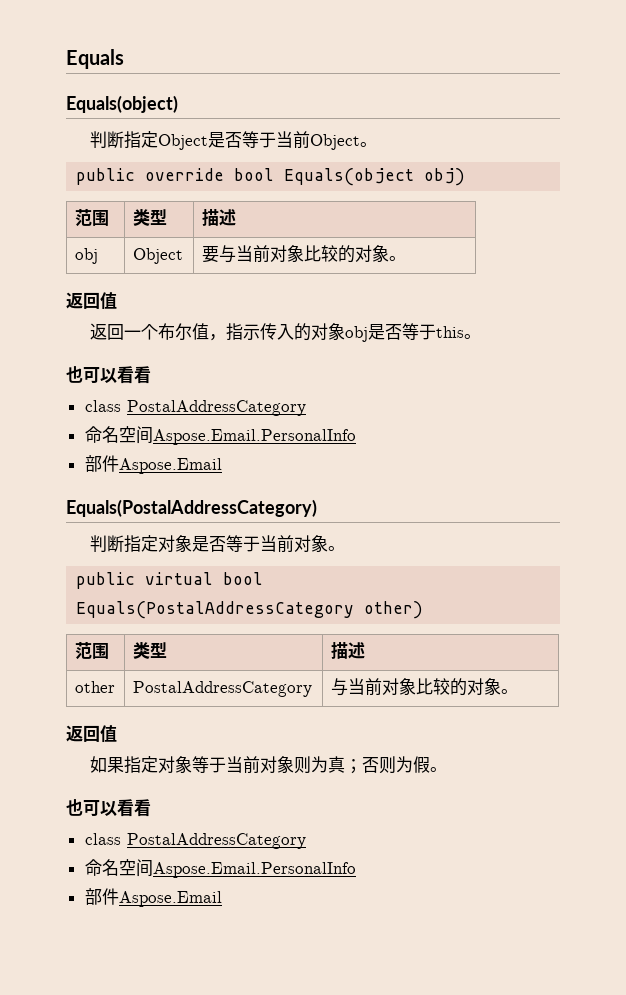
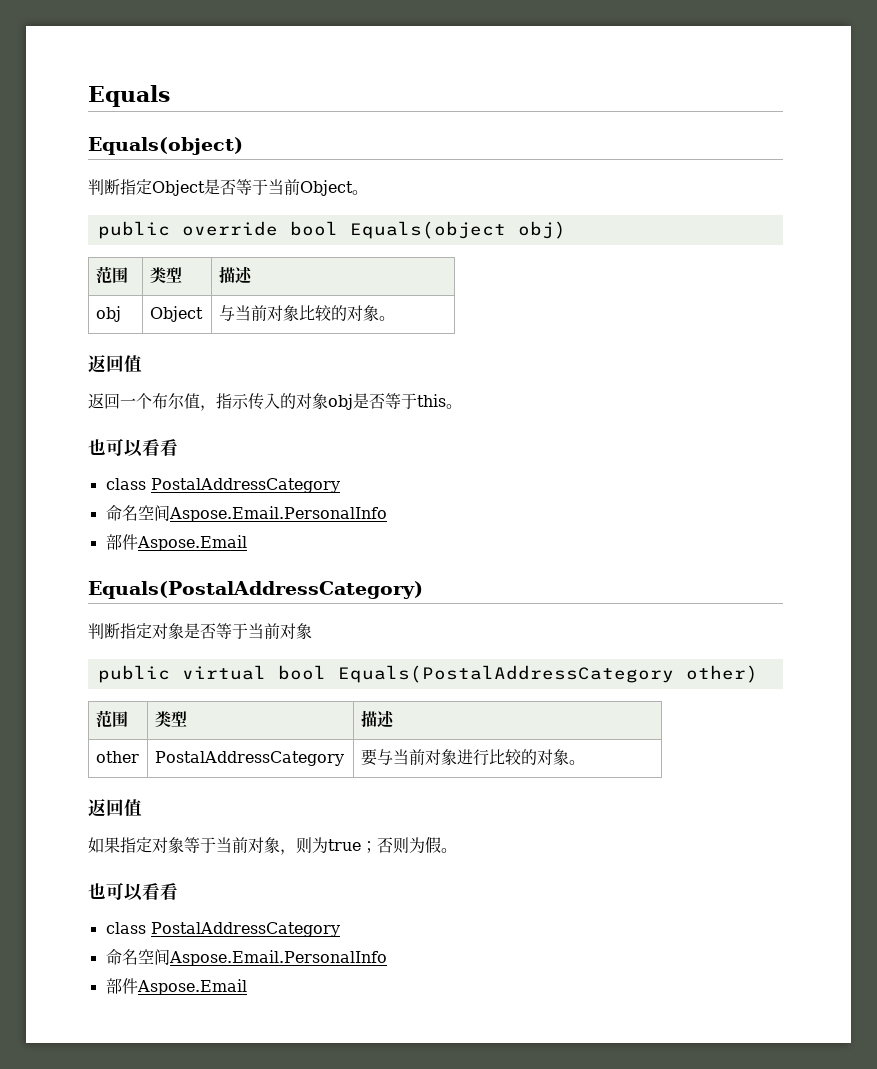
- obj | Object | 要与当前对象比较的对象。
+ obj | Object | 与当前对象比较的对象。
- 判断指定对象是否等于当前对象。
+ 判断指定对象是否等于当前对象
- other | PostalAddressCategory | 与当前对象比较的对象。
+ other | PostalAddressCategory | 要与当前对象进行比较的对象。
- 如果指定对象等于当前对象则为真；否则为假。
+ 如果指定对象等于当前对象，则为true；否则为假。

